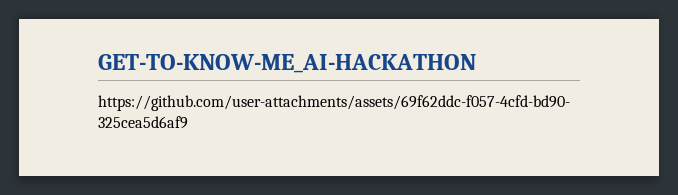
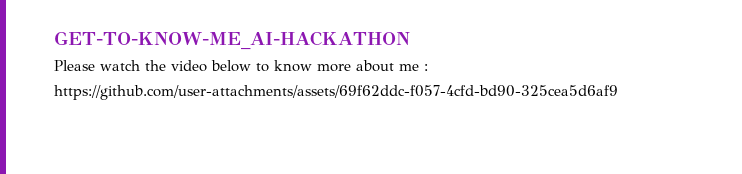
+ Please watch the video below to know more about me :

